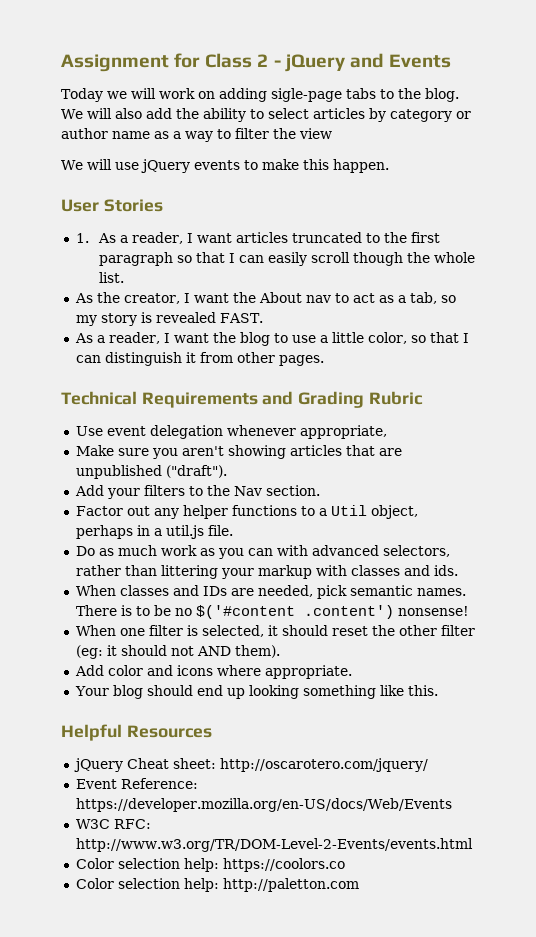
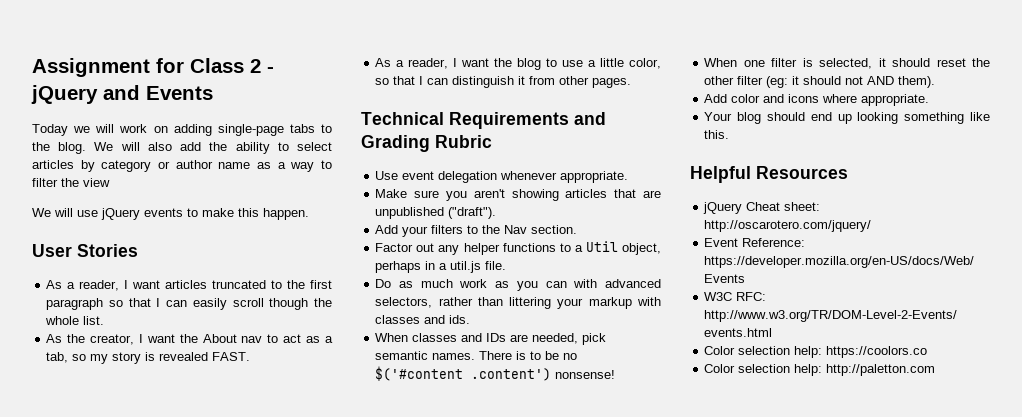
- Today we will work on adding sigle-page tabs to the blog.
+ Today we will work on adding single-page tabs to the blog.
- 1. As a reader, I want articles truncated to the first paragraph so that I can easily scroll though the whole list.
+ As a reader, I want articles truncated to the first paragraph so that I can easily scroll though the whole list.
- Use event delegation whenever appropriate,
+ Use event delegation whenever appropriate.

